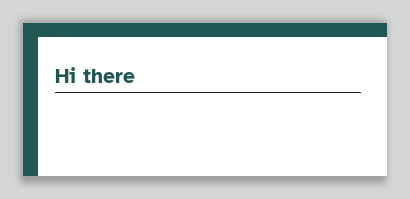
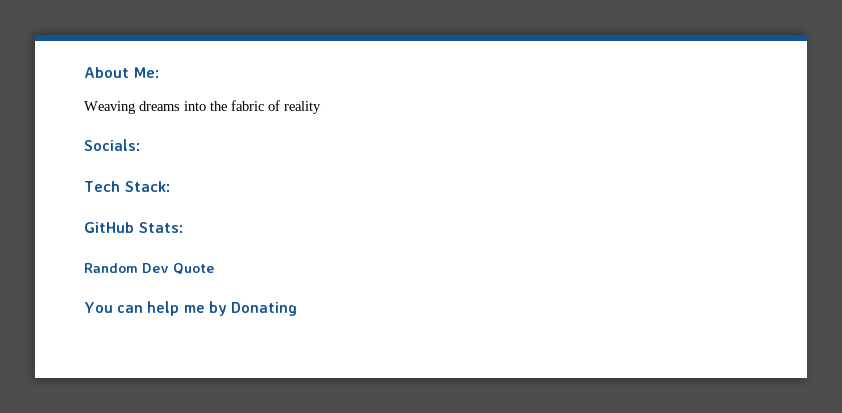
- Hi there
+ About Me:
+ Weaving dreams into the fabric of reality
+ Socials:
+ Tech Stack:
+ GitHub Stats:
+ Random Dev Quote
+ You can help me by Donating

